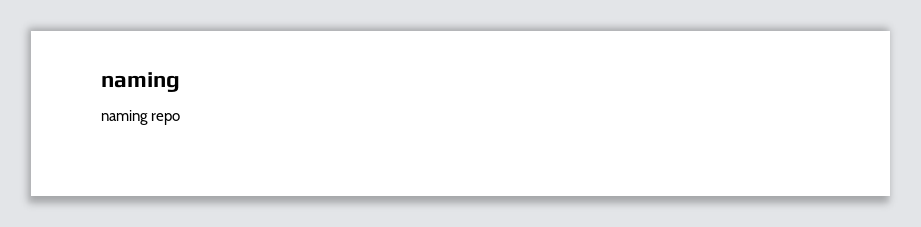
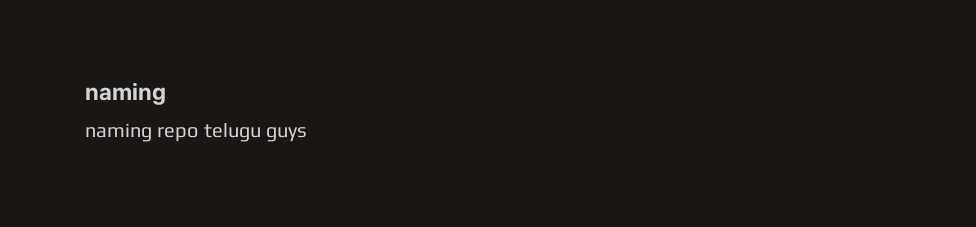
- naming repo
+ naming repo telugu guys

